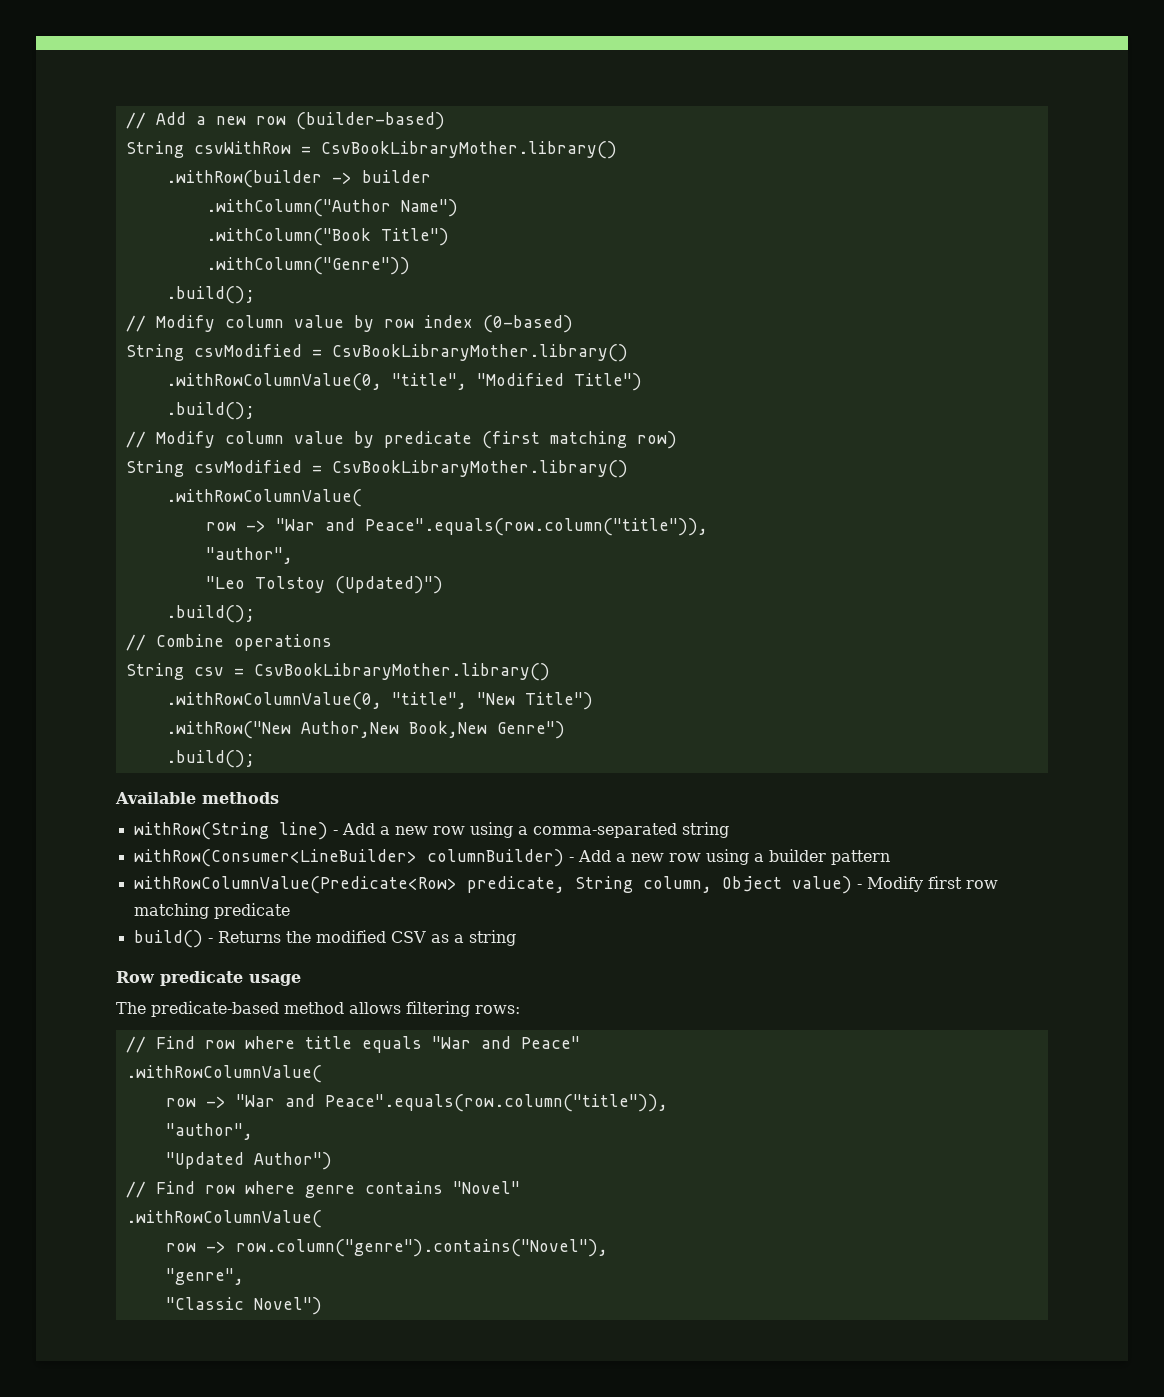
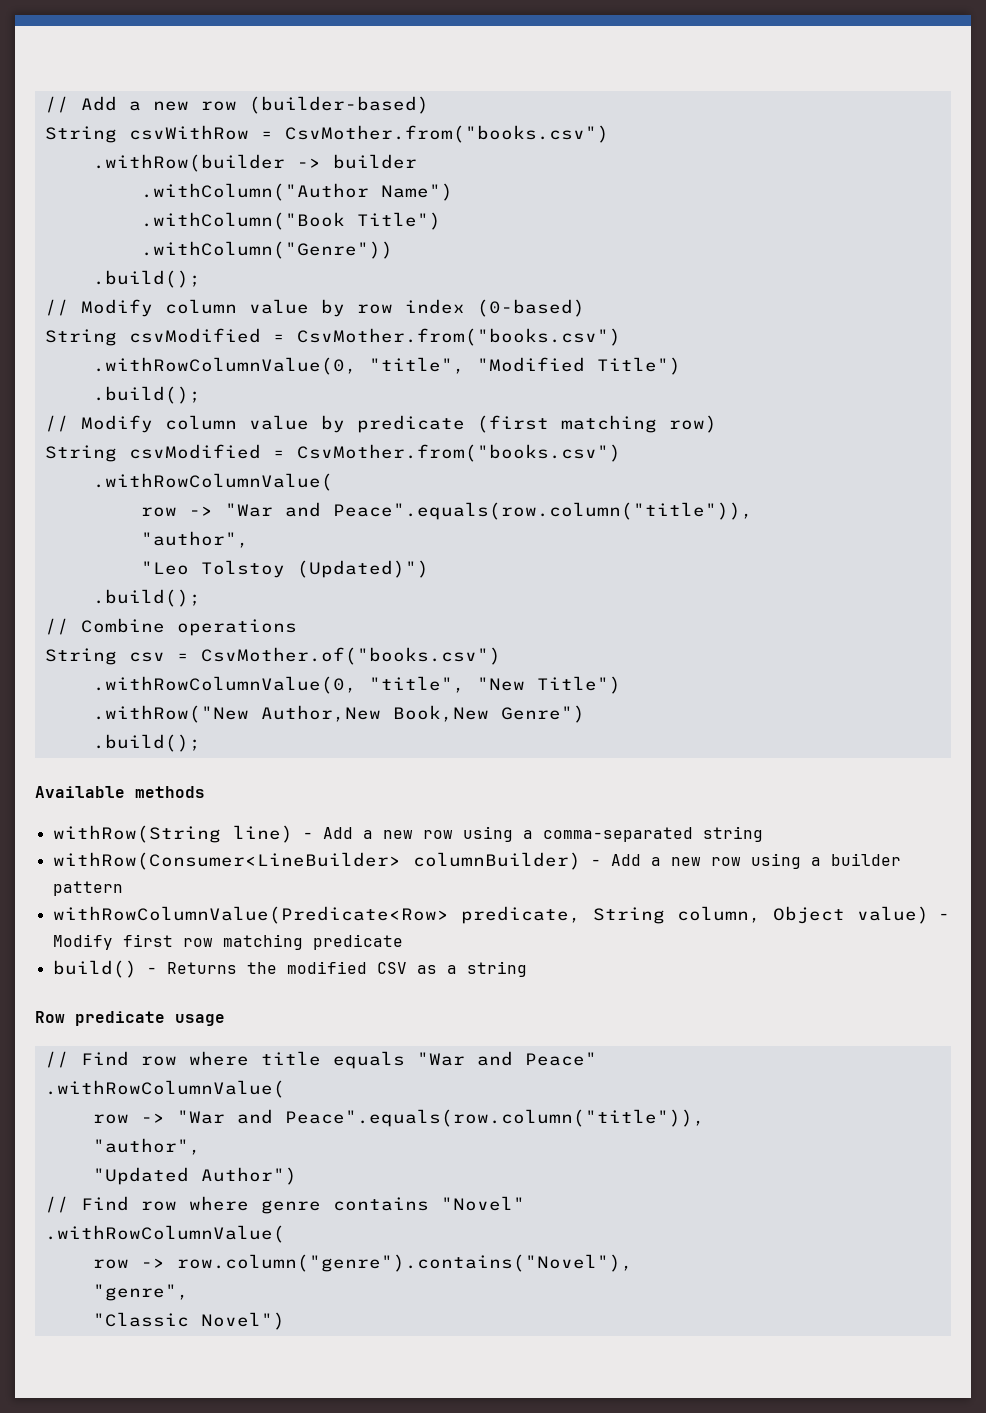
- String csvWithRow = CsvBookLibraryMother.library()
+ String csvWithRow = CsvMother.from("books.csv")
  // Modify column value by row index (0-based)
- String csvModified = CsvBookLibraryMother.library()
+ String csvModified = CsvMother.from("books.csv")
  // Modify column value by predicate (first matching row)
- String csvModified = CsvBookLibraryMother.library()
+ String csvModified = CsvMother.from("books.csv")
- String csv = CsvBookLibraryMother.library()
+ String csv = CsvMother.of("books.csv")
- The predicate-based method allows filtering rows:

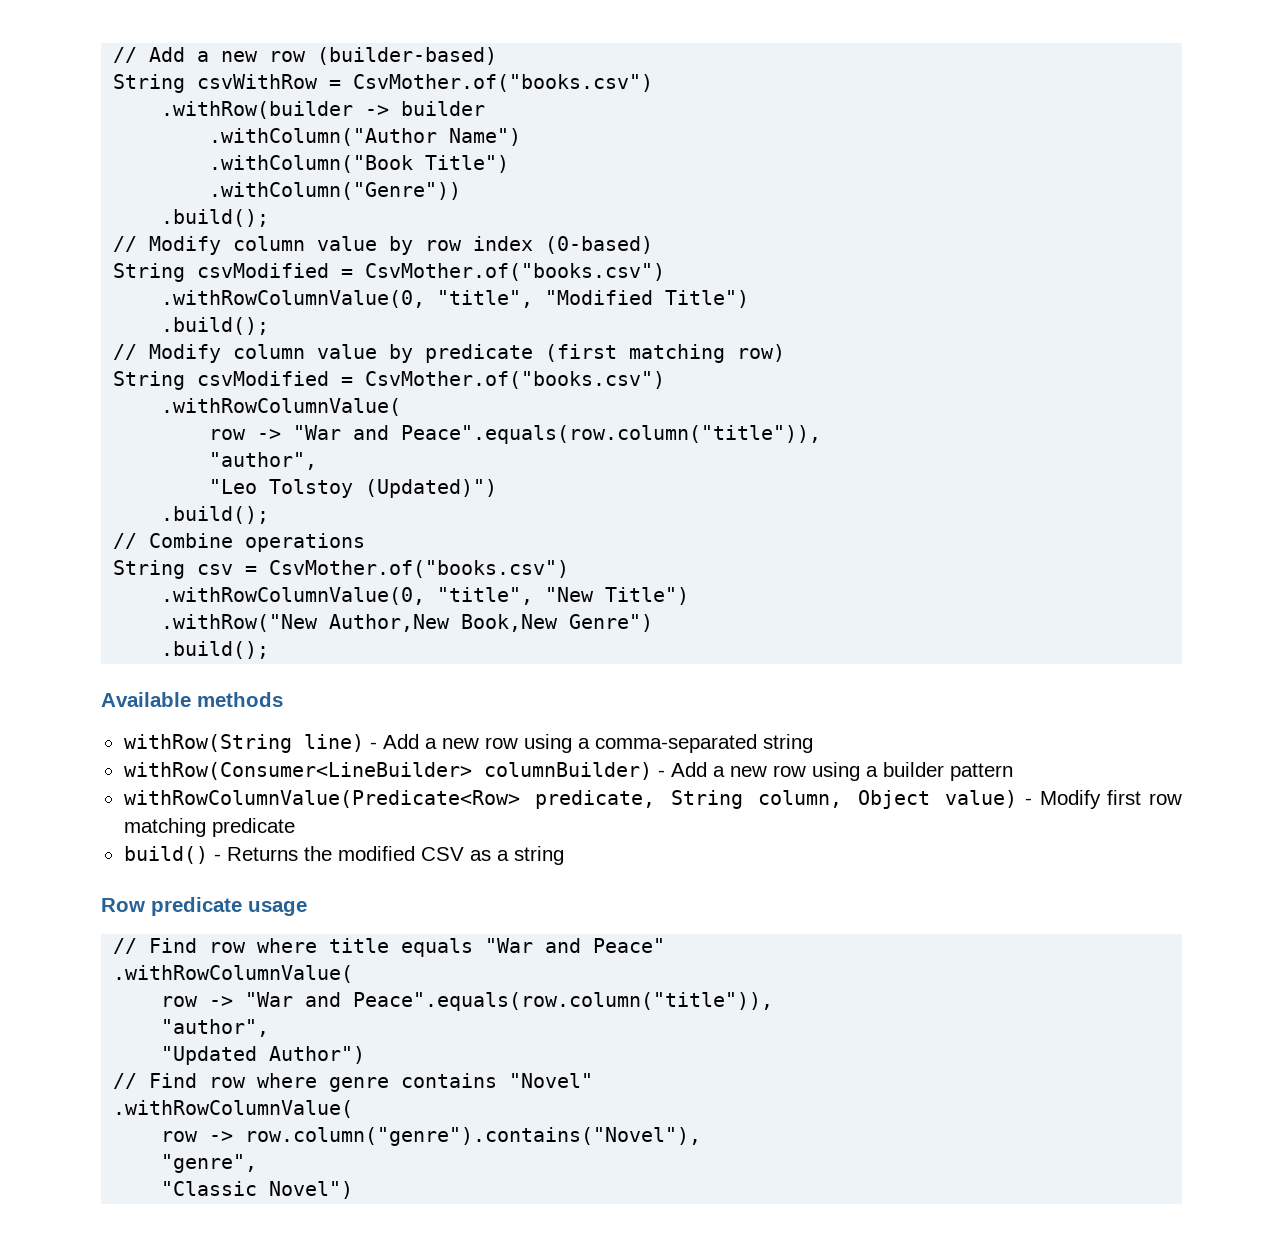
- String csvWithRow = CsvMother.from("books.csv")
+ String csvWithRow = CsvMother.of("books.csv")
  // Modify column value by row index (0-based)
- String csvModified = CsvMother.from("books.csv")
+ String csvModified = CsvMother.of("books.csv")
  // Modify column value by predicate (first matching row)
- String csvModified = CsvMother.from("books.csv")
+ String csvModified = CsvMother.of("books.csv")

